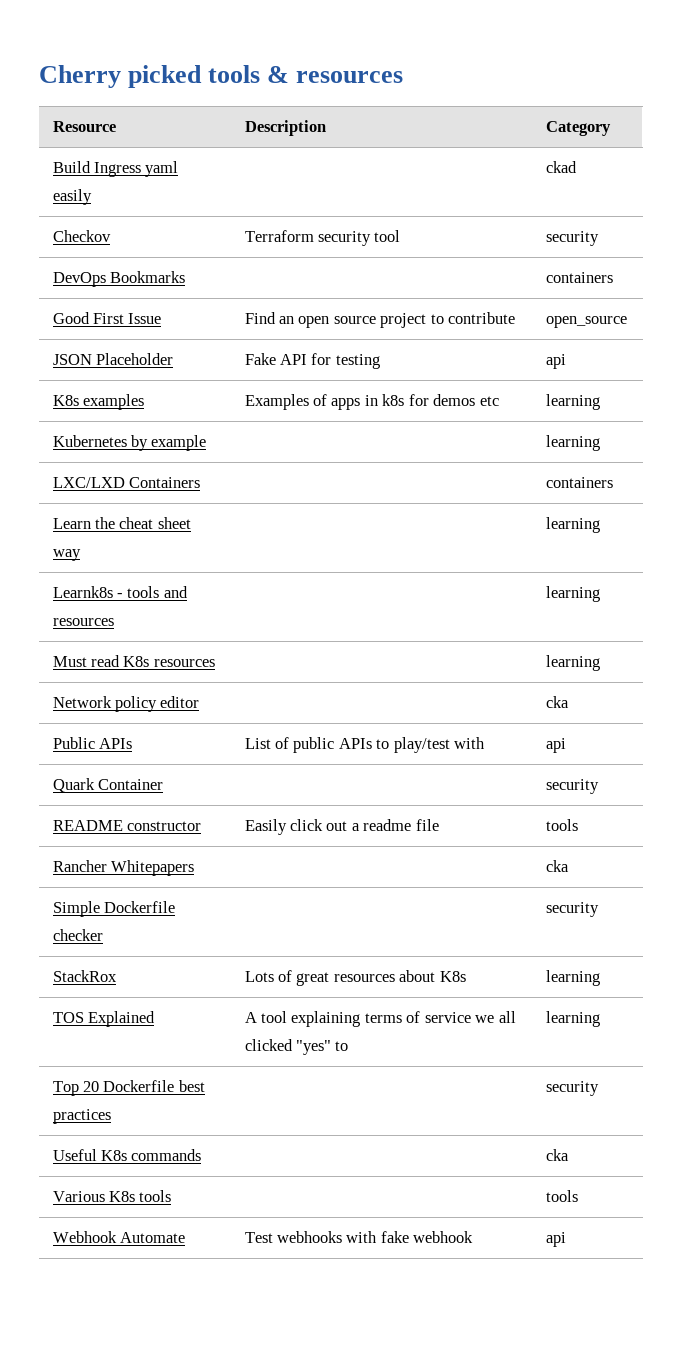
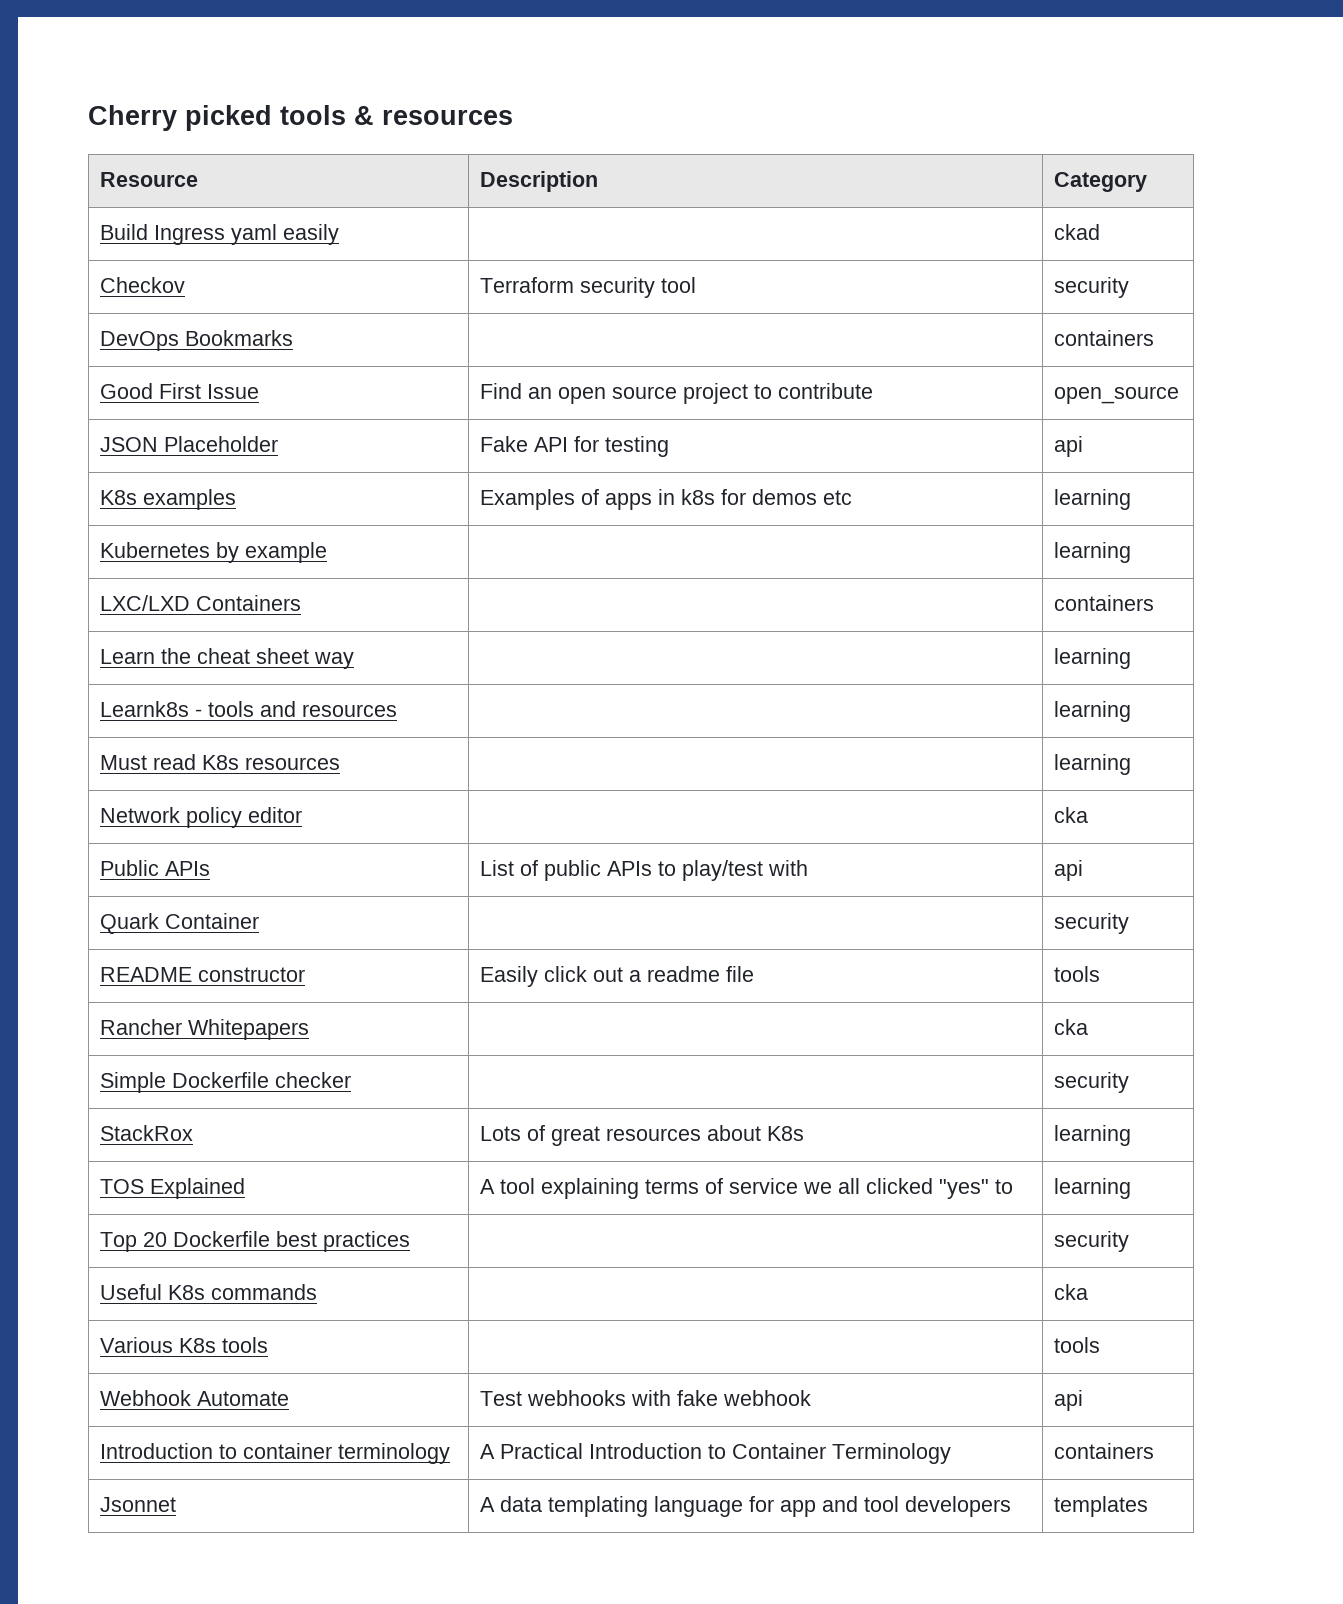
+ Introduction to container terminology | A Practical Introduction to Container Terminology | containers
+ Jsonnet | A data templating language for app and tool developers | templates

